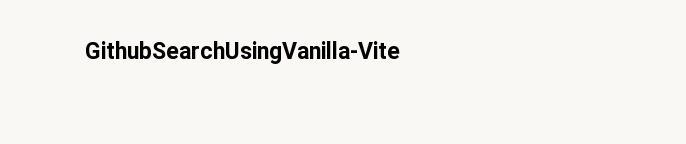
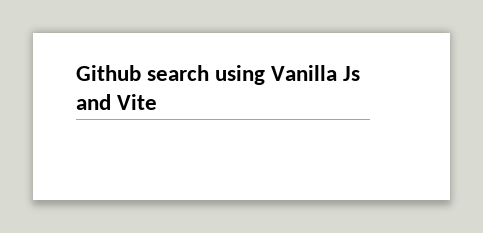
- GithubSearchUsingVanilla-Vite
+ Github search using Vanilla Js and Vite

